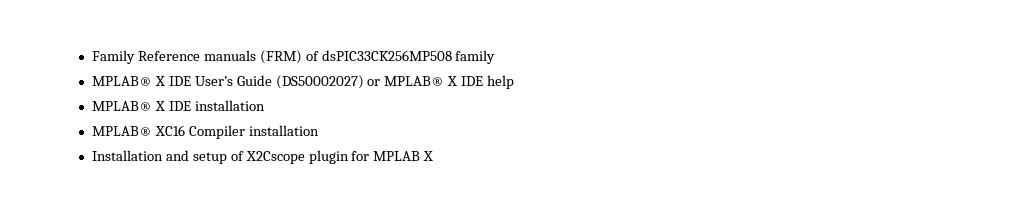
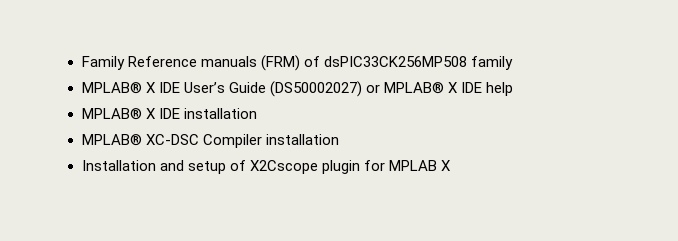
- MPLAB® XC16 Compiler installation
+ MPLAB® XC-DSC Compiler installation

